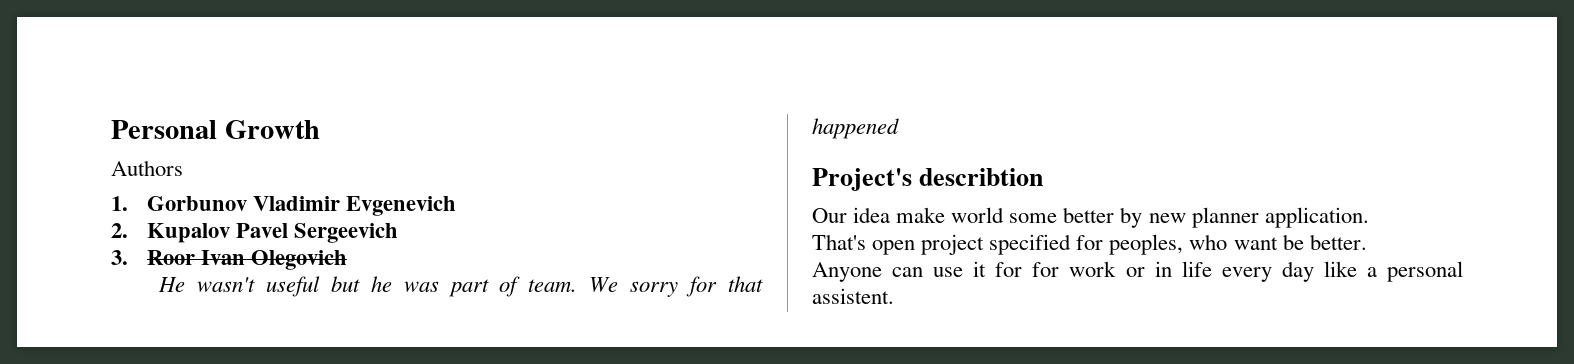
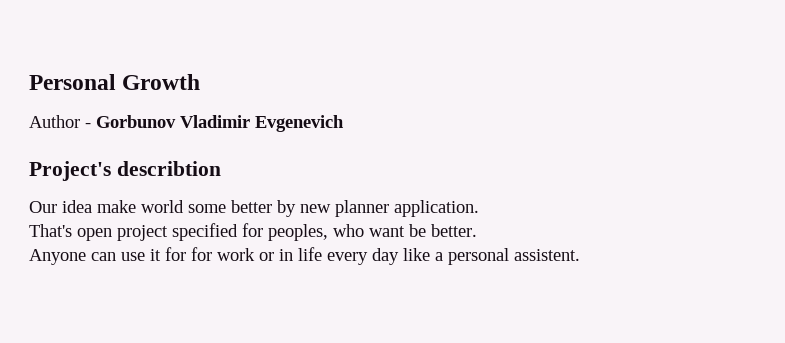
- Authors
- 1. Gorbunov Vladimir Evgenevich
+ Author - Gorbunov Vladimir Evgenevich
- 2. Kupalov Pavel Sergeevich
- 3. Roor Ivan Olegovich
- He wasn't useful but he was part of team. We sorry for that happened

